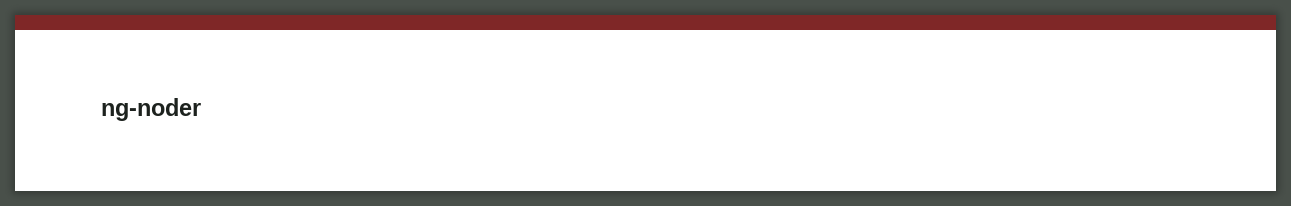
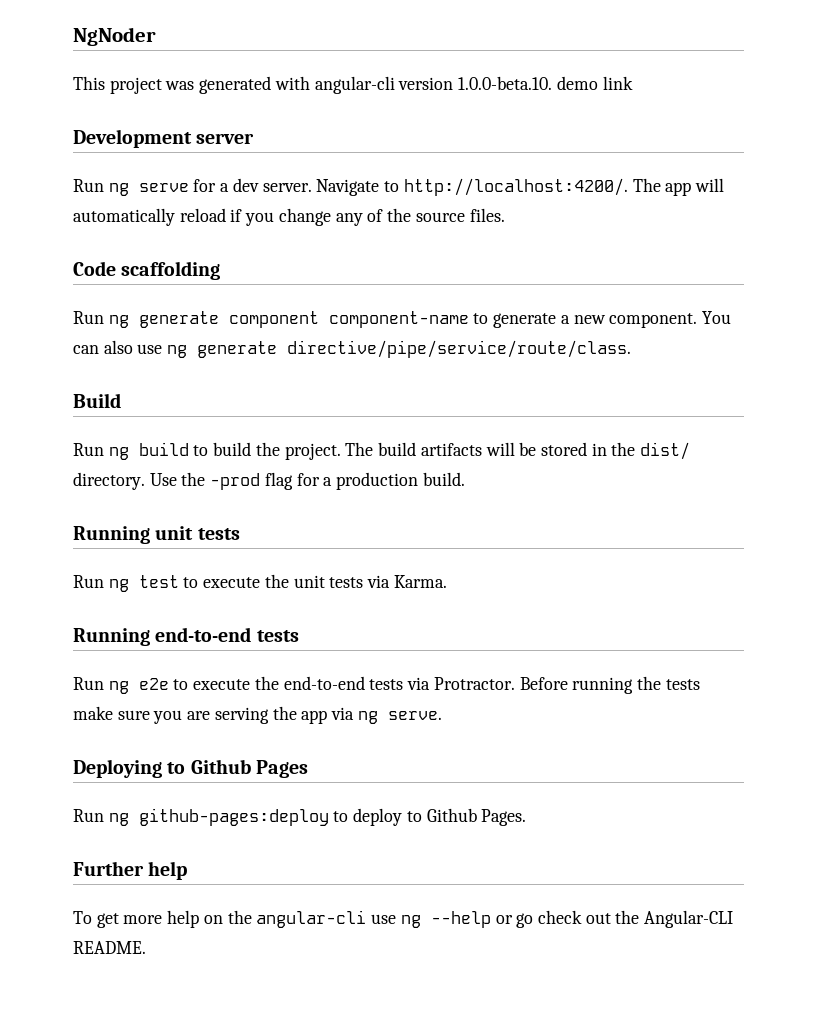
- ng-noder
+ NgNoder
+ This project was generated with angular-cli version 1.0.0-beta.10. demo link
+ Development server
+ Run ng serve for a dev server. Navigate to http://localhost:4200/. The app will automatically reload if you change any of the source files.
+ Code scaffolding
+ Run ng generate component component-name to generate a new component. You can also use ng generate directive/pipe/service/route/class.
+ Build
+ Run ng build to build the project. The build artifacts will be stored in the dist/ directory. Use the -prod flag for a production build.
+ Running unit tests
+ Run ng test to execute the unit tests via Karma.
+ Running end-to-end tests
+ Run ng e2e to execute the end-to-end tests via Protractor. Before running the tests make sure you are serving the app via ng serve.
+ Deploying to Github Pages
+ Run ng github-pages:deploy to deploy to Github Pages.
+ Further help
+ To get more help on the angular-cli use ng --help or go check out the Angular-CLI README.

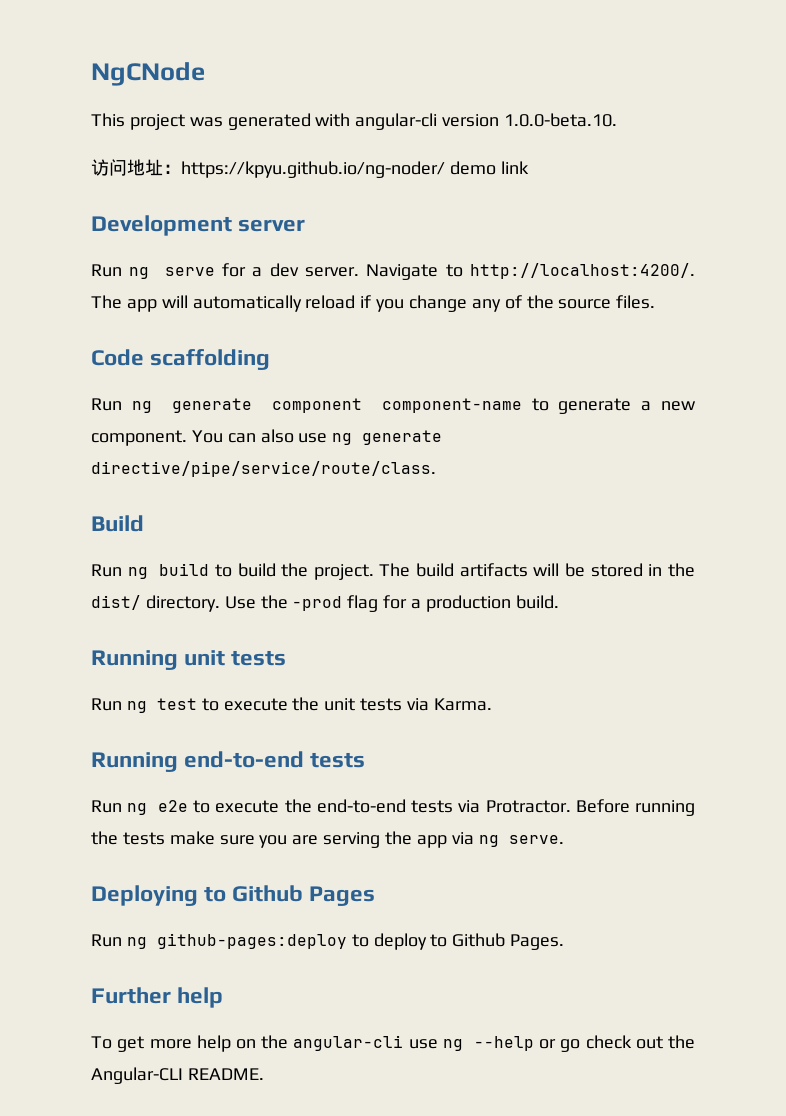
- NgNoder
+ NgCNode
- This project was generated with angular-cli version 1.0.0-beta.10. demo link
+ This project was generated with angular-cli version 1.0.0-beta.10.
+ 访问地址：https://kpyu.github.io/ng-noder/ demo link

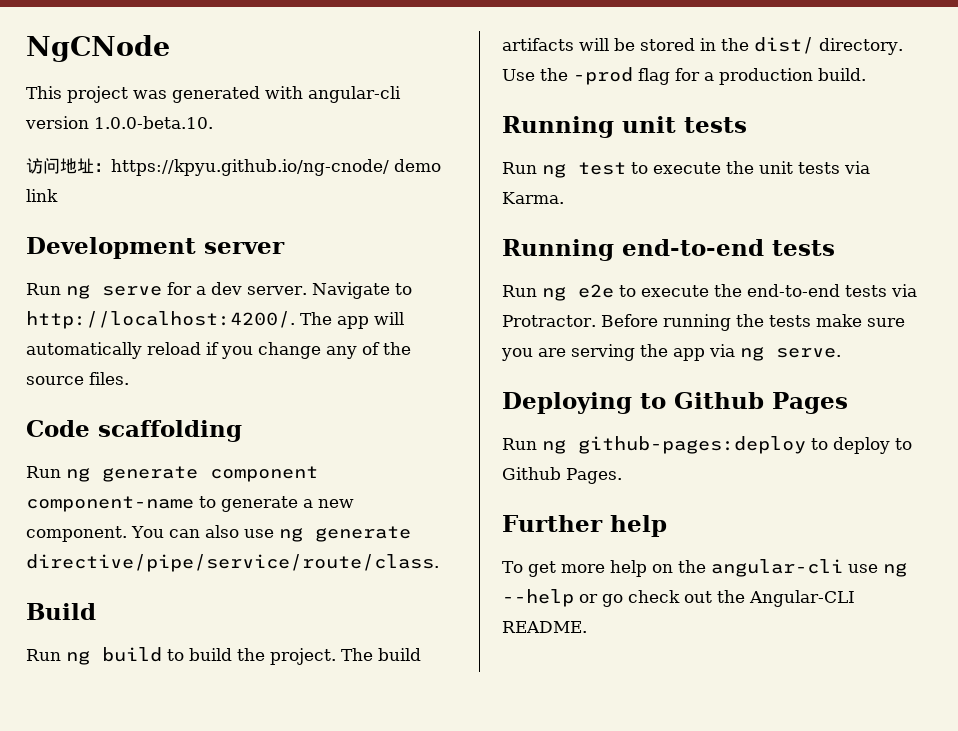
- 访问地址：https://kpyu.github.io/ng-noder/ demo link
+ 访问地址：https://kpyu.github.io/ng-cnode/ demo link

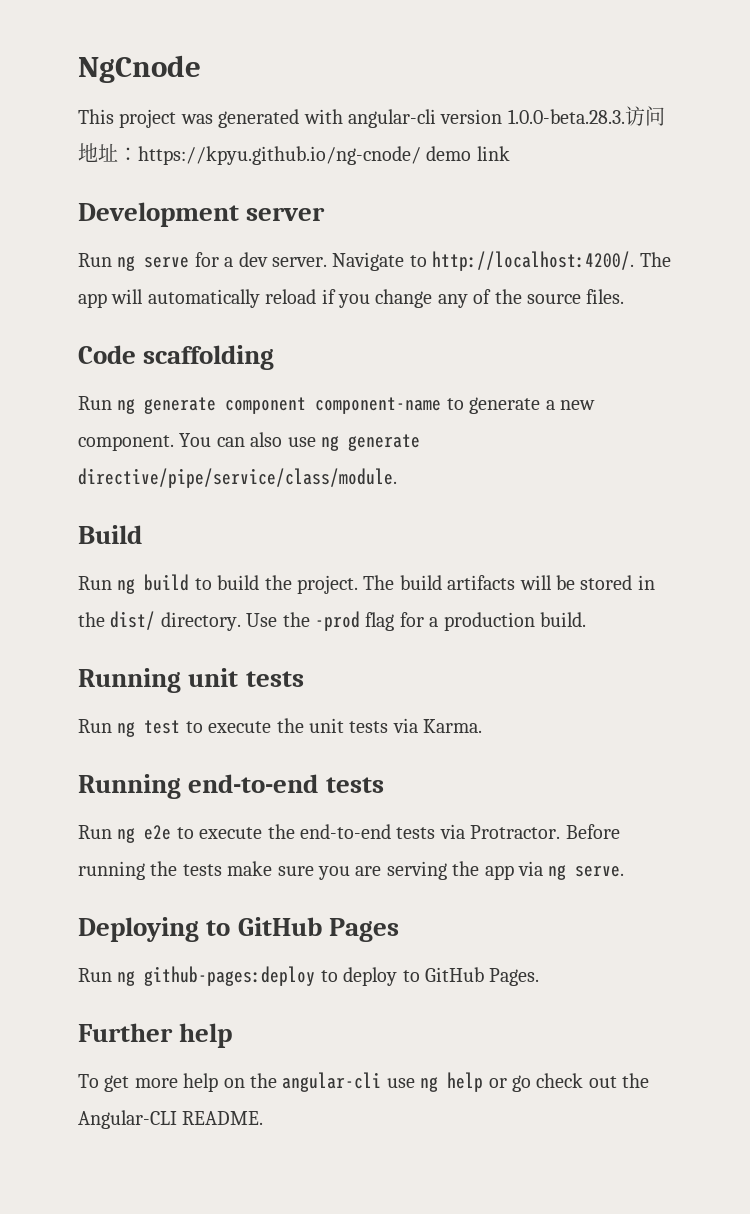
- NgCNode
+ NgCnode
- This project was generated with angular-cli version 1.0.0-beta.10.
- 访问地址：https://kpyu.github.io/ng-cnode/ demo link
+ This project was generated with angular-cli version 1.0.0-beta.28.3.访问地址：https://kpyu.github.io/ng-cnode/ demo link
- You can also use ng generate directive/pipe/service/route/class.
+ You can also use ng generate directive/pipe/service/class/module.
- Deploying to Github Pages
+ Deploying to GitHub Pages
- Run ng github-pages:deploy to deploy to Github Pages.
+ Run ng github-pages:deploy to deploy to GitHub Pages.
- To get more help on the angular-cli use ng --help or go check out the Angular-CLI README.
+ To get more help on the angular-cli use ng help or go check out the Angular-CLI README.

